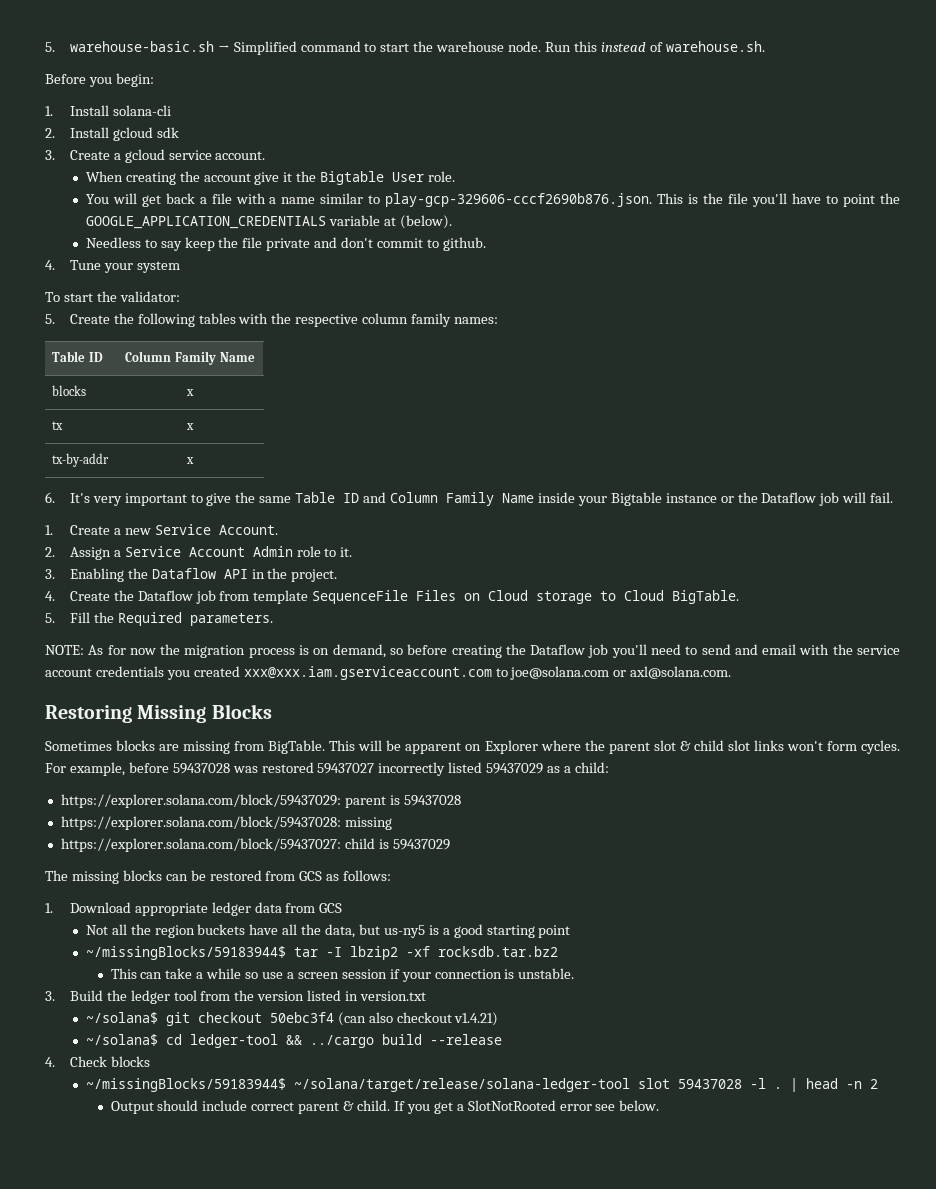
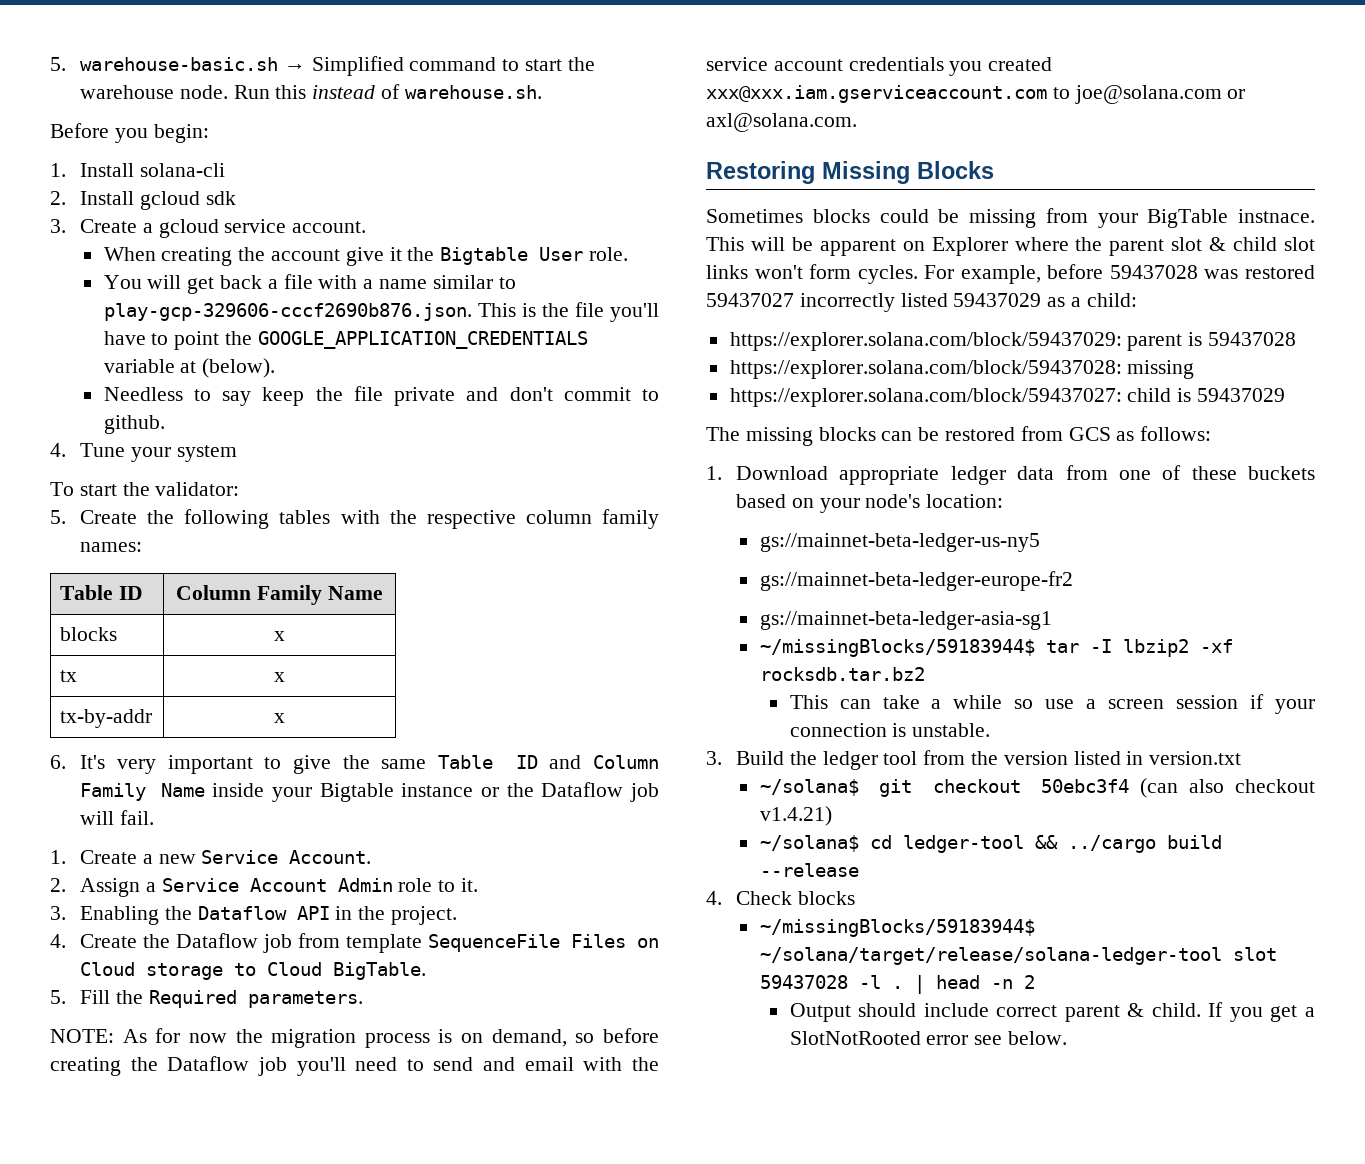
- Sometimes blocks are missing from BigTable.
+ Sometimes blocks could be missing from your BigTable instnace.
- 1. Download appropriate ledger data from GCS
- Not all the region buckets have all the data, but us-ny5 is a good starting point
+ 1. Download appropriate ledger data from one of these buckets based on your node's location:
+ gs://mainnet-beta-ledger-us-ny5
+ gs://mainnet-beta-ledger-europe-fr2
+ gs://mainnet-beta-ledger-asia-sg1

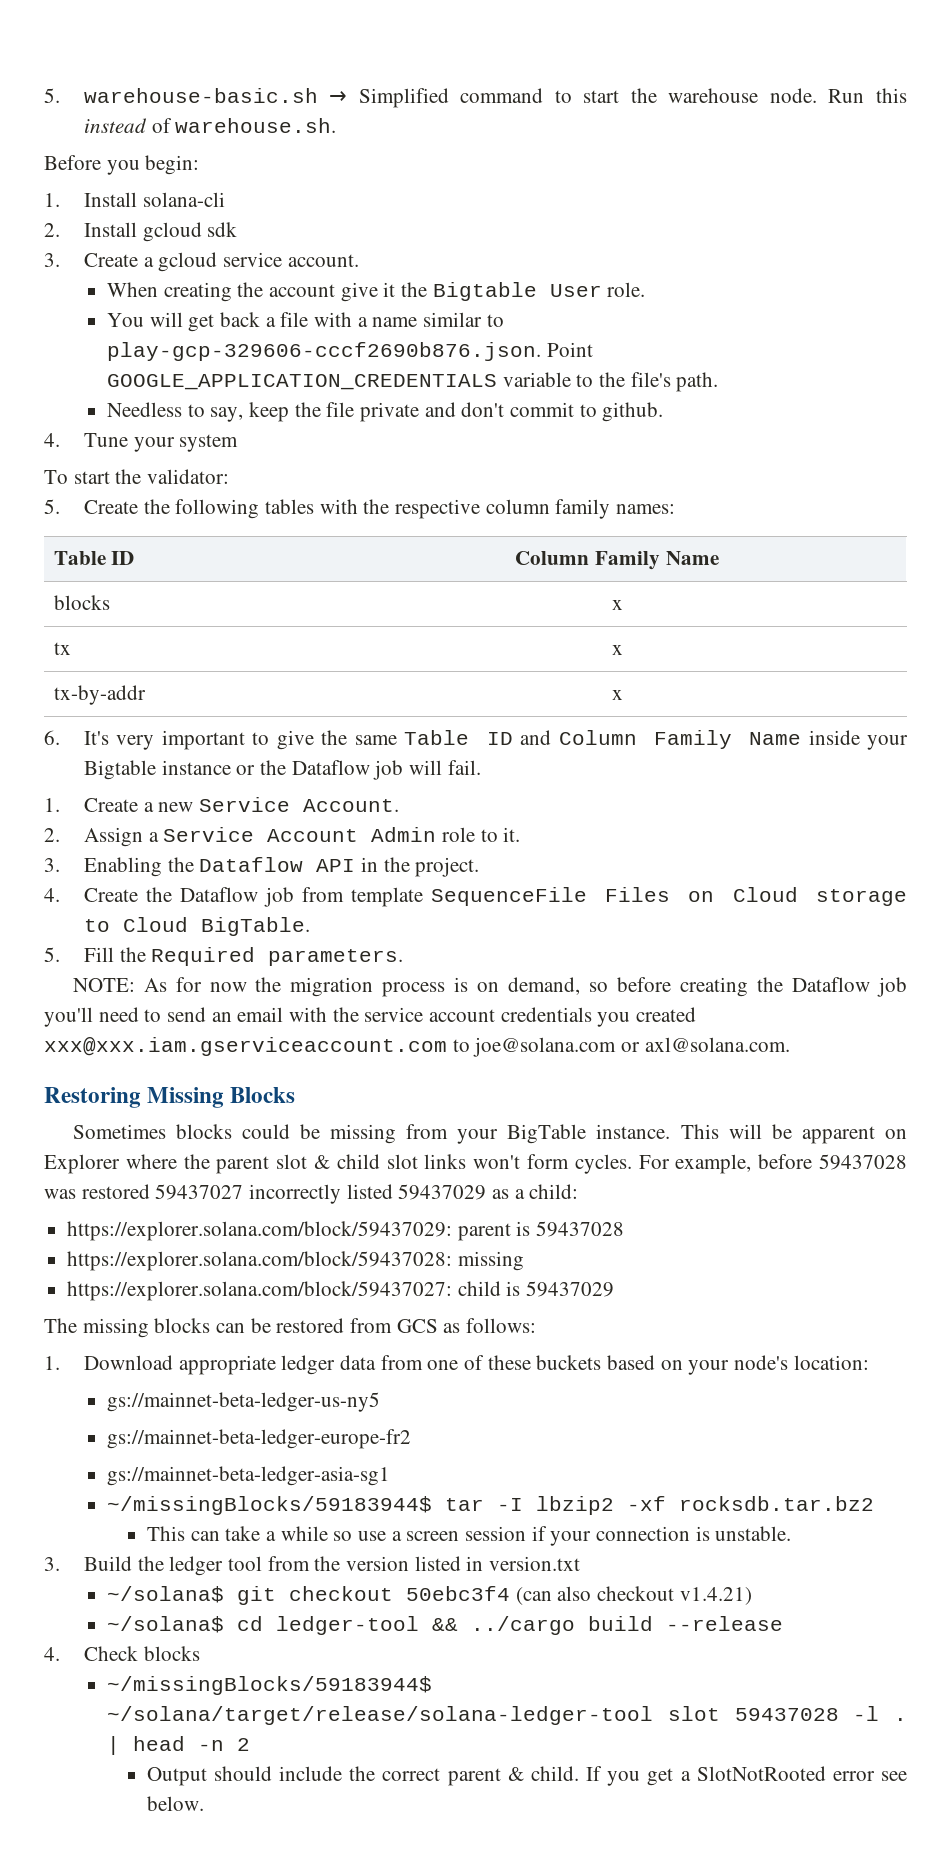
- You will get back a file with a name similar to play-gcp-329606-cccf2690b876.json. This is the file you'll have to point the GOOGLE_APPLICATION_CREDENTIALS variable at (below).
+ You will get back a file with a name similar to play-gcp-329606-cccf2690b876.json. Point GOOGLE_APPLICATION_CREDENTIALS variable to the file's path.
- Needless to say keep the file private and don't commit to github.
+ Needless to say, keep the file private and don't commit to github.
- NOTE: As for now the migration process is on demand, so before creating the Dataflow job you'll need to send and email with the service account credentials you created xxx@xxx.iam.gserviceaccount.com to joe@solana.com or axl@solana.com.
+ NOTE: As for now the migration process is on demand, so before creating the Dataflow job you'll need to send an email with the service account credentials you created xxx@xxx.iam.gserviceaccount.com to joe@solana.com or axl@solana.com.
- Sometimes blocks could be missing from your BigTable instnace.
+ Sometimes blocks could be missing from your BigTable instance.
- Output should include correct parent & child.
+ Output should include the correct parent & child.

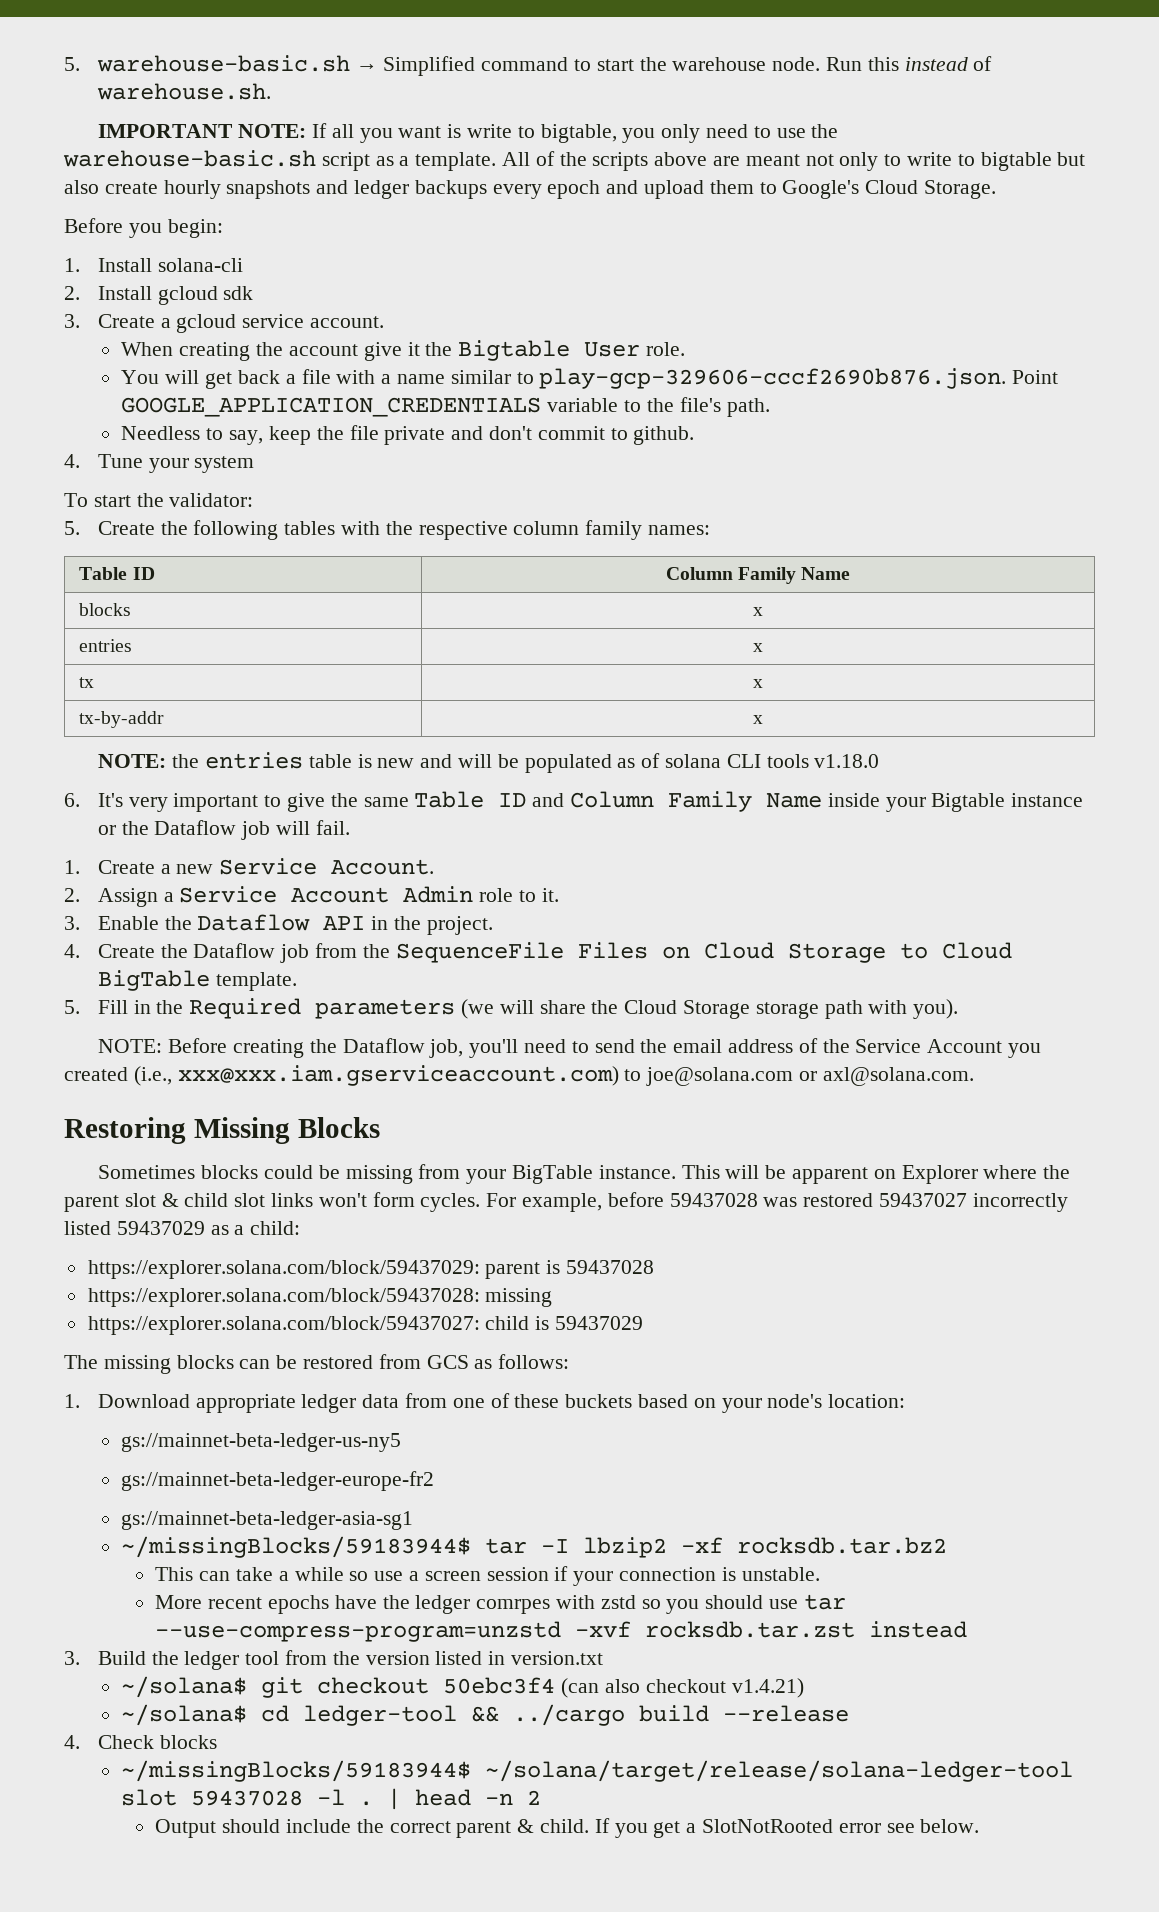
+ IMPORTANT NOTE: If all you want is write to bigtable, you only need to use the warehouse-basic.sh script as a template. All of the scripts above are meant not only to write to bigtable but also create hourly snapshots and ledger backups every epoch and upload them to Google's Cloud Storage.
+ entries | x
+ NOTE: the entries table is new and will be populated as of solana CLI tools v1.18.0
- 3. Enabling the Dataflow API in the project.
+ 3. Enable the Dataflow API in the project.
- 4. Create the Dataflow job from template SequenceFile Files on Cloud storage to Cloud BigTable.
+ 4. Create the Dataflow job from the SequenceFile Files on Cloud Storage to Cloud BigTable template.
- 5. Fill the Required parameters.
- NOTE: As for now the migration process is on demand, so before creating the Dataflow job you'll need to send an email with the service account credentials you created xxx@xxx.iam.gserviceaccount.com to joe@solana.com or axl@solana.com.
+ 5. Fill in the Required parameters (we will share the Cloud Storage storage path with you).
+ NOTE: Before creating the Dataflow job, you'll need to send the email address of the Service Account you created (i.e., xxx@xxx.iam.gserviceaccount.com) to joe@solana.com or axl@solana.com.
+ More recent epochs have the ledger comrpes with zstd so you should use tar --use-compress-program=unzstd -xvf rocksdb.tar.zst instead

